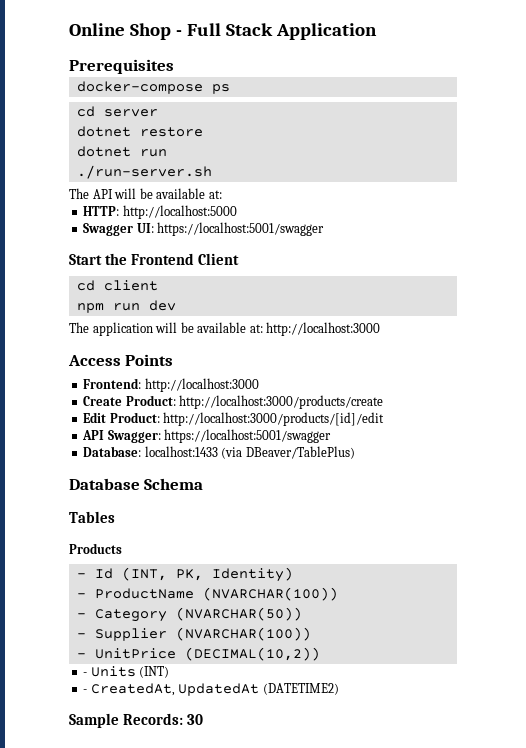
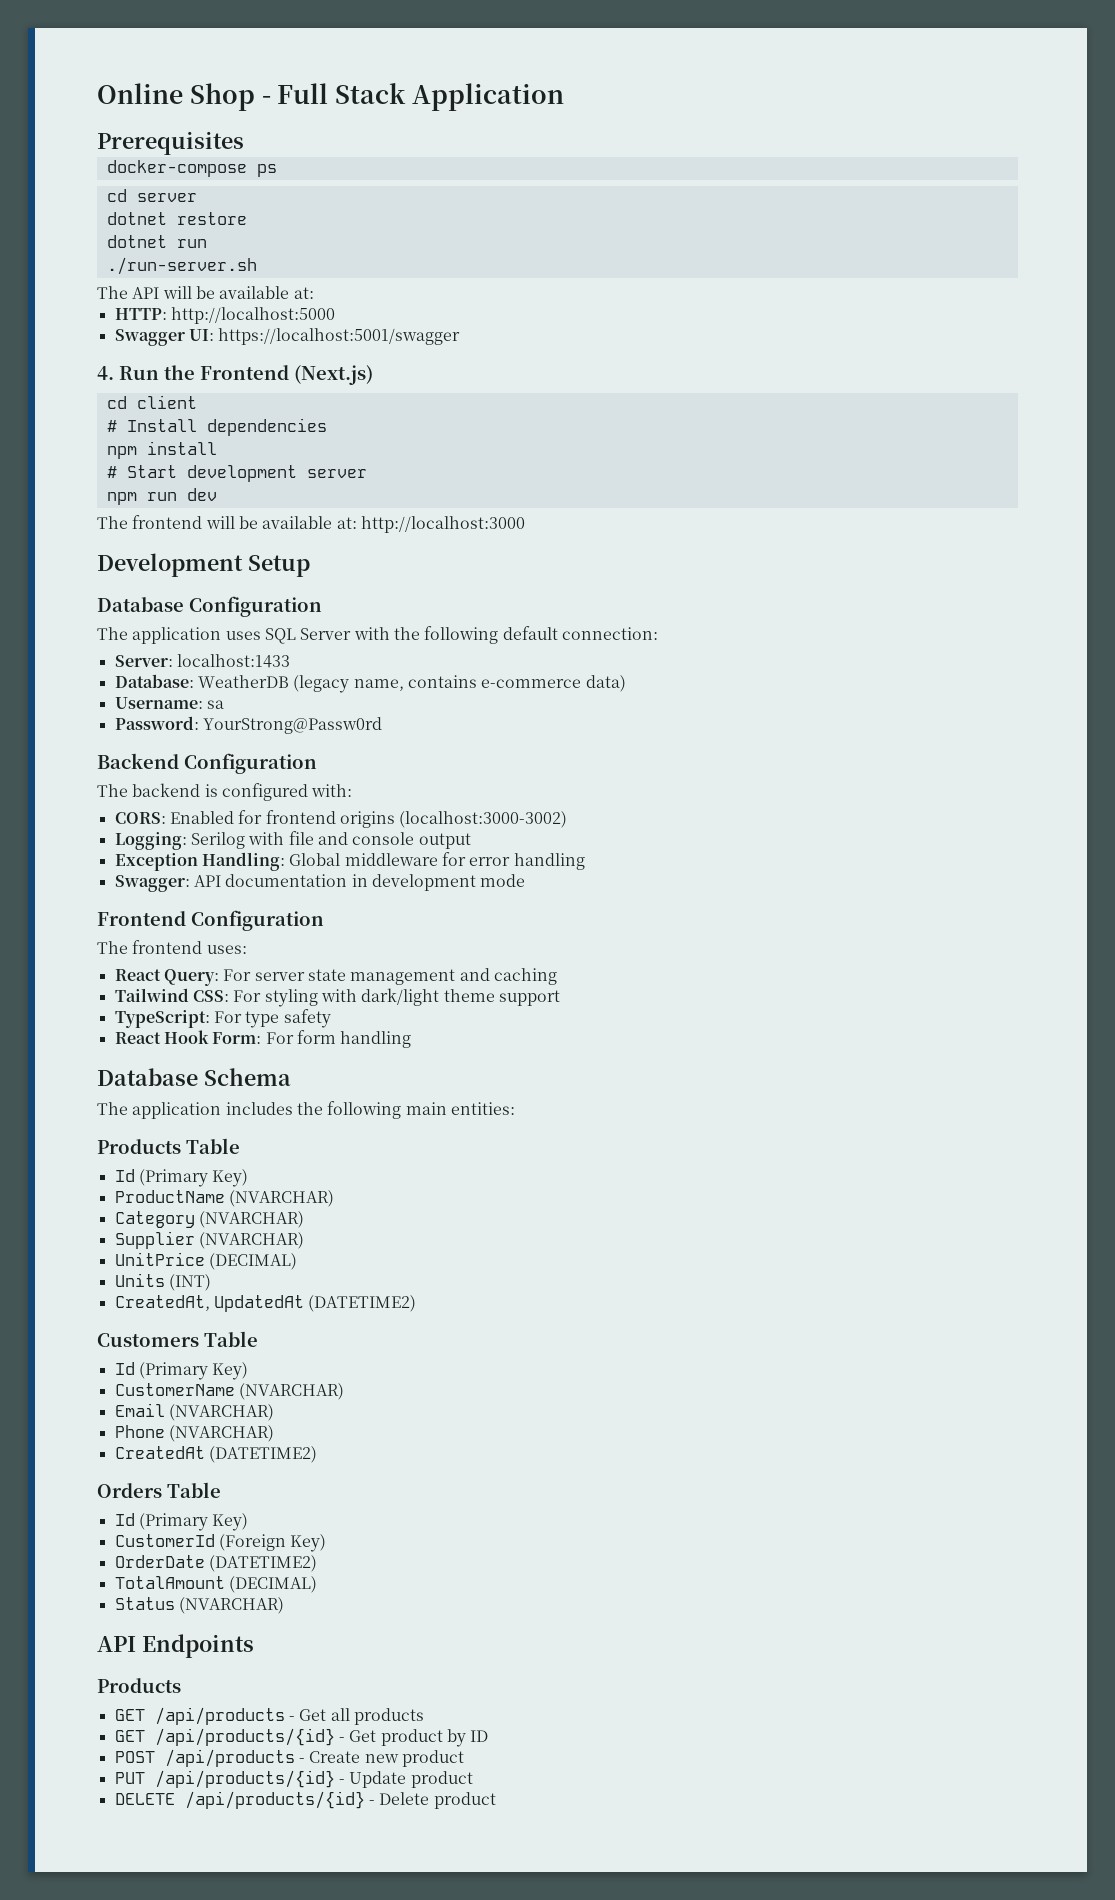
- Start the Frontend Client
+ 4. Run the Frontend (Next.js)
+ # Install dependencies
+ npm install
+ # Start development server
- The application will be available at: http://localhost:3000
+ The frontend will be available at: http://localhost:3000
- Access Points
- Frontend: http://localhost:3000
- Create Product: http://localhost:3000/products/create
- Edit Product: http://localhost:3000/products/[id]/edit
- API Swagger: https://localhost:5001/swagger
- Database: localhost:1433 (via DBeaver/TablePlus)
+ Development Setup
+ Database Configuration
+ The application uses SQL Server with the following default connection:
+ Server: localhost:1433
+ Database: WeatherDB (legacy name, contains e-commerce data)
+ Username: sa
+ Password: YourStrong@Passw0rd
+ Backend Configuration
+ The backend is configured with:
+ CORS: Enabled for frontend origins (localhost:3000-3002)
+ Logging: Serilog with file and console output
+ Exception Handling: Global middleware for error handling
+ Swagger: API documentation in development mode
+ Frontend Configuration
+ The frontend uses:
+ React Query: For server state management and caching
+ Tailwind CSS: For styling with dark/light theme support
+ TypeScript: For type safety
+ React Hook Form: For form handling
  Database Schema
- Tables
- Products
- - Id (INT, PK, Identity)
- - ProductName (NVARCHAR(100))
- - Category (NVARCHAR(50))
- - Supplier (NVARCHAR(100))
- - UnitPrice (DECIMAL(10,2))
- - Units (INT)
+ The application includes the following main entities:
+ Products Table
+ Id (Primary Key)
+ ProductName (NVARCHAR)
+ Category (NVARCHAR)
+ Supplier (NVARCHAR)
+ UnitPrice (DECIMAL)
+ Units (INT)
- - CreatedAt, UpdatedAt (DATETIME2)
+ CreatedAt, UpdatedAt (DATETIME2)
- Sample Records: 30
+ Customers Table
+ Id (Primary Key)
+ CustomerName (NVARCHAR)
+ Email (NVARCHAR)
+ Phone (NVARCHAR)
+ CreatedAt (DATETIME2)
+ Orders Table
+ Id (Primary Key)
+ CustomerId (Foreign Key)
+ OrderDate (DATETIME2)
+ TotalAmount (DECIMAL)
+ Status (NVARCHAR)
+ API Endpoints
+ Products
+ GET /api/products - Get all products
+ GET /api/products/{id} - Get product by ID
+ POST /api/products - Create new product
+ PUT /api/products/{id} - Update product
+ DELETE /api/products/{id} - Delete product

